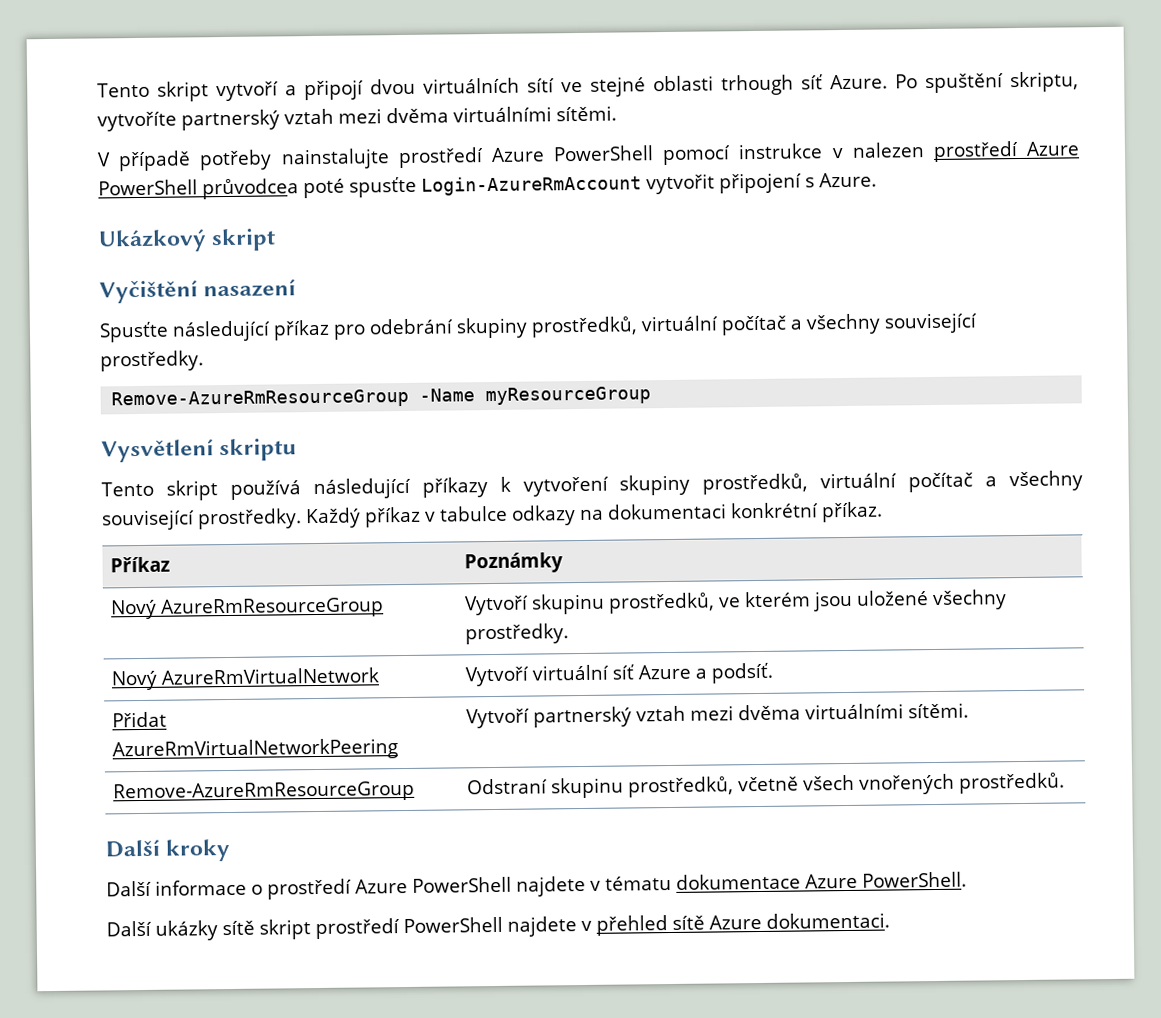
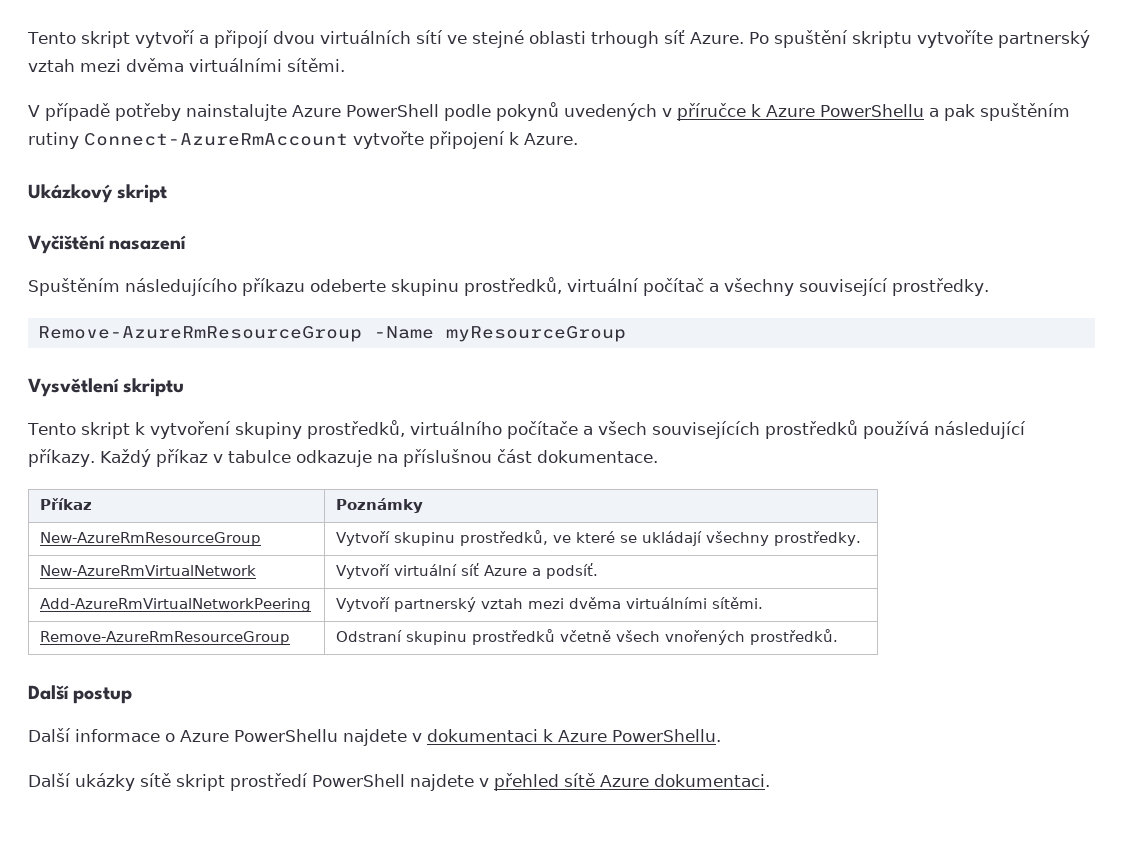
- Po spuštění skriptu, vytvoříte partnerský vztah mezi dvěma virtuálními sítěmi.
+ Po spuštění skriptu vytvoříte partnerský vztah mezi dvěma virtuálními sítěmi.
- V případě potřeby nainstalujte prostředí Azure PowerShell pomocí instrukce v nalezen prostředí Azure PowerShell průvodcea poté spusťte Login-AzureRmAccount vytvořit připojení s Azure.
+ V případě potřeby nainstalujte Azure PowerShell podle pokynů uvedených v příručce k Azure PowerShellu a pak spuštěním rutiny Connect-AzureRmAccount vytvořte připojení k Azure.
- Spusťte následující příkaz pro odebrání skupiny prostředků, virtuální počítač a všechny související prostředky.
+ Spuštěním následujícího příkazu odeberte skupinu prostředků, virtuální počítač a všechny související prostředky.
- Tento skript používá následující příkazy k vytvoření skupiny prostředků, virtuální počítač a všechny související prostředky. Každý příkaz v tabulce odkazy na dokumentaci konkrétní příkaz.
+ Tento skript k vytvoření skupiny prostředků, virtuálního počítače a všech souvisejících prostředků používá následující příkazy. Každý příkaz v tabulce odkazuje na příslušnou část dokumentace.
- Nový AzureRmResourceGroup | Vytvoří skupinu prostředků, ve kterém jsou uložené všechny prostředky.
+ New-AzureRmResourceGroup | Vytvoří skupinu prostředků, ve které se ukládají všechny prostředky.
- Nový AzureRmVirtualNetwork | Vytvoří virtuální síť Azure a podsíť.
+ New-AzureRmVirtualNetwork | Vytvoří virtuální síť Azure a podsíť.
- Přidat AzureRmVirtualNetworkPeering | Vytvoří partnerský vztah mezi dvěma virtuálními sítěmi.
+ Add-AzureRmVirtualNetworkPeering | Vytvoří partnerský vztah mezi dvěma virtuálními sítěmi.
- Remove-AzureRmResourceGroup | Odstraní skupinu prostředků, včetně všech vnořených prostředků.
+ Remove-AzureRmResourceGroup | Odstraní skupinu prostředků včetně všech vnořených prostředků.
- Další kroky
+ Další postup
- Další informace o prostředí Azure PowerShell najdete v tématu dokumentace Azure PowerShell.
+ Další informace o Azure PowerShellu najdete v dokumentaci k Azure PowerShellu.

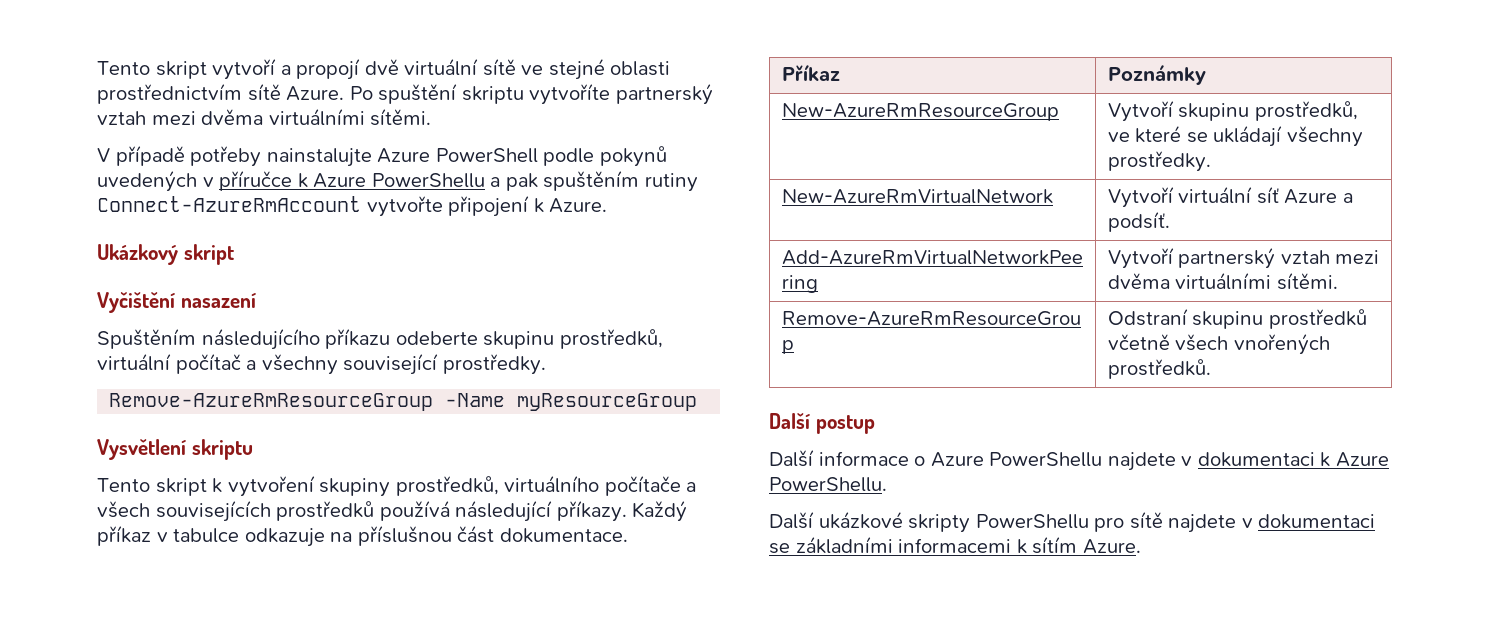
- Tento skript vytvoří a připojí dvou virtuálních sítí ve stejné oblasti trhough síť Azure.
+ Tento skript vytvoří a propojí dvě virtuální sítě ve stejné oblasti prostřednictvím sítě Azure.
- Další ukázky sítě skript prostředí PowerShell najdete v přehled sítě Azure dokumentaci.
+ Další ukázkové skripty PowerShellu pro sítě najdete v dokumentaci se základními informacemi k sítím Azure.

